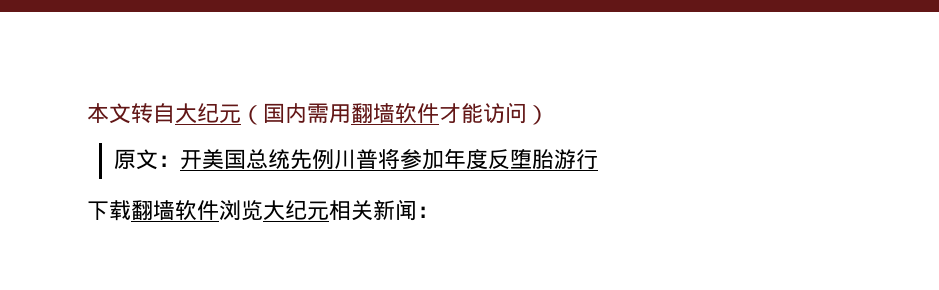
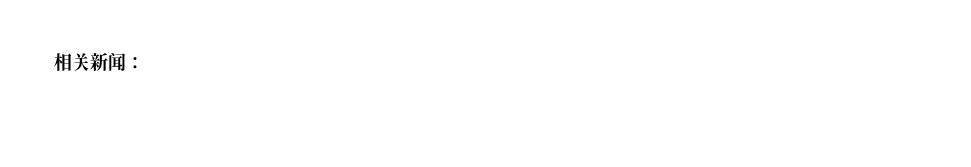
- 本文转自大纪元（国内需用翻墙软件才能访问）
- 原文：开美国总统先例川普将参加年度反堕胎游行
- 下载翻墙软件浏览大纪元相关新闻：
+ 相关新闻：

